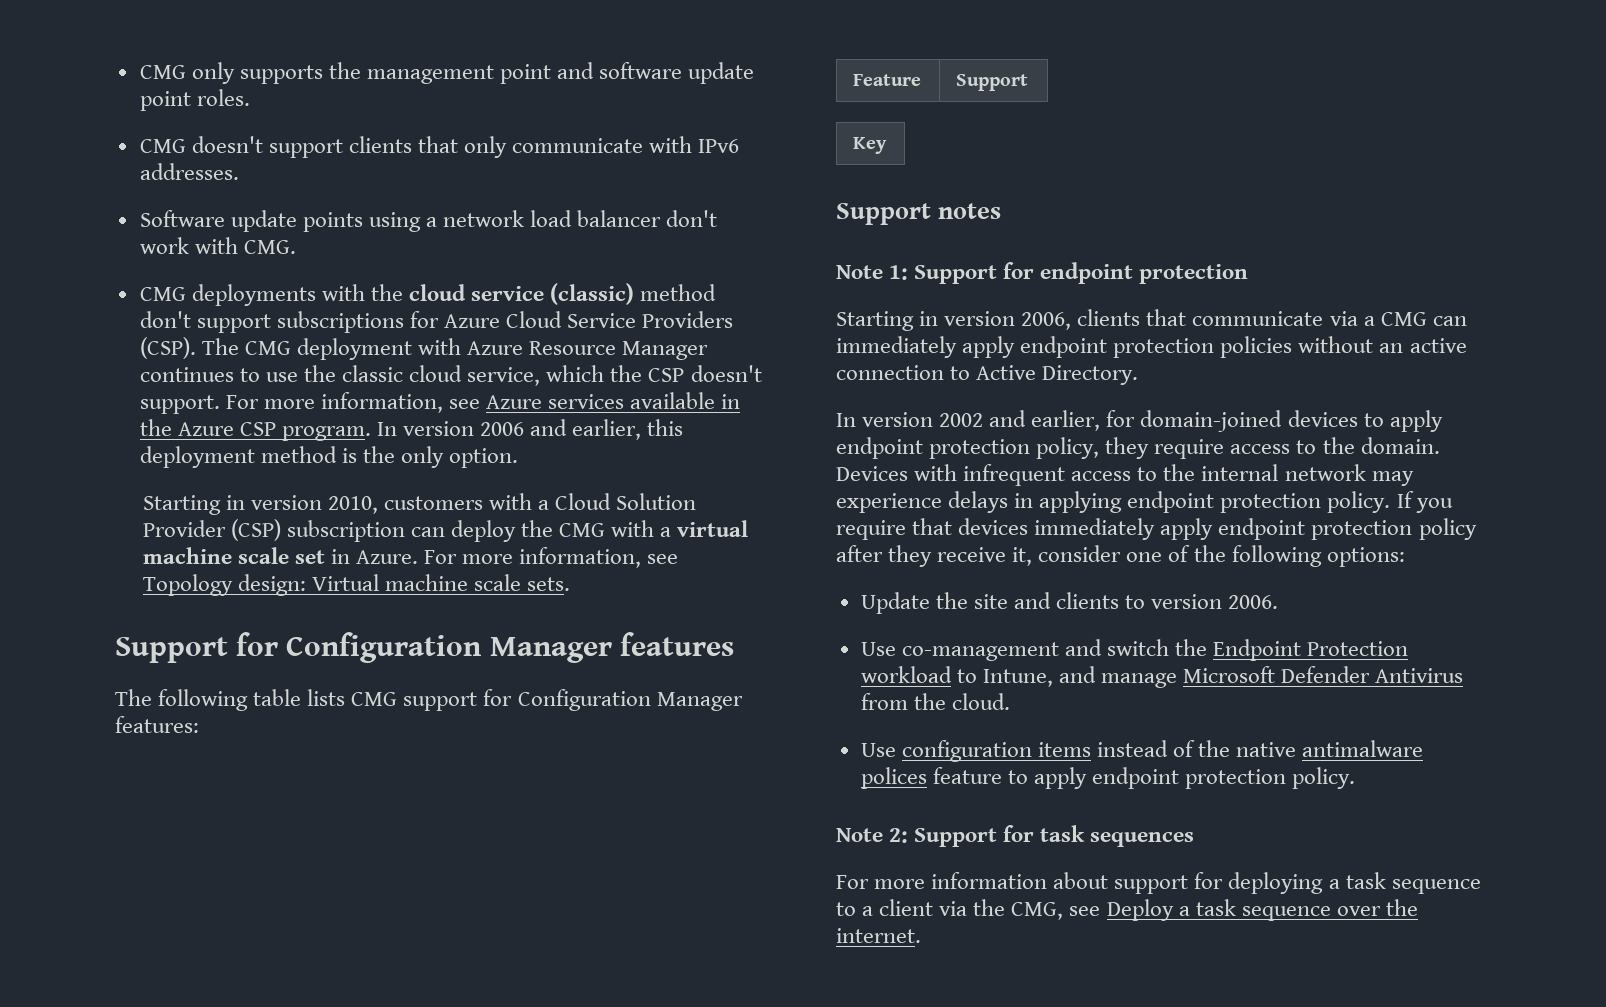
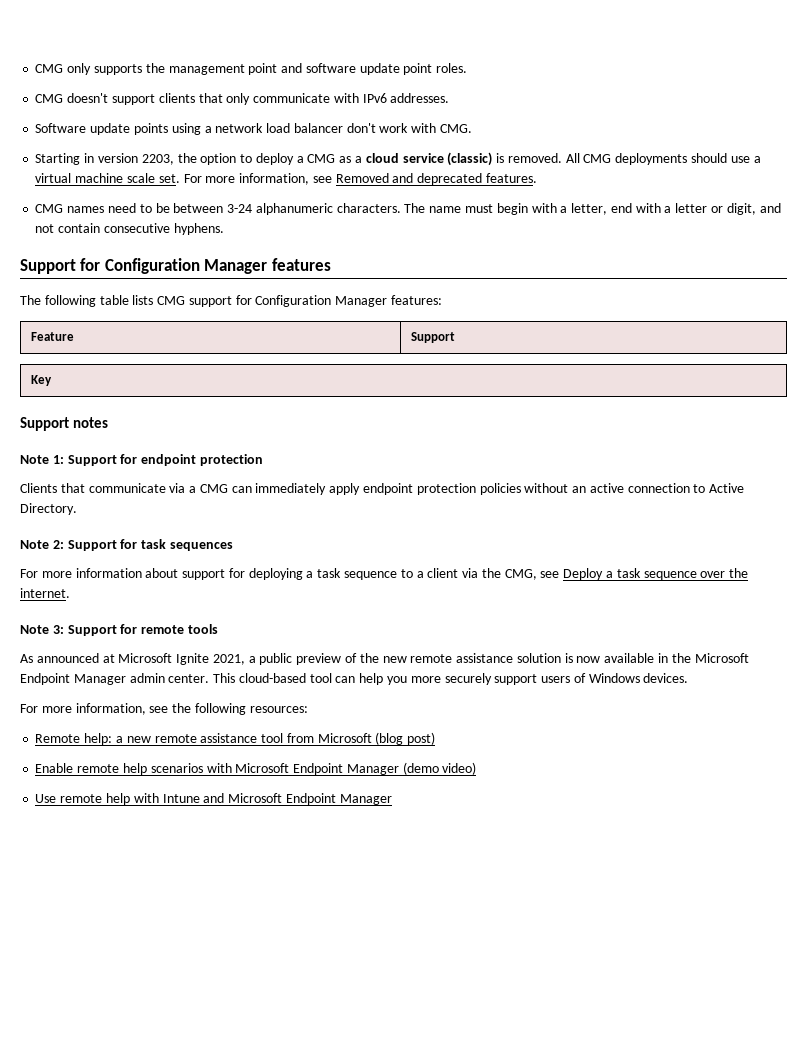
- CMG deployments with the cloud service (classic) method don't support subscriptions for Azure Cloud Service Providers (CSP). The CMG deployment with Azure Resource Manager continues to use the classic cloud service, which the CSP doesn't support. For more information, see Azure services available in the Azure CSP program. In version 2006 and earlier, this deployment method is the only option.
- Starting in version 2010, customers with a Cloud Solution Provider (CSP) subscription can deploy the CMG with a virtual machine scale set in Azure. For more information, see Topology design: Virtual machine scale sets.
+ Starting in version 2203, the option to deploy a CMG as a cloud service (classic) is removed. All CMG deployments should use a virtual machine scale set. For more information, see Removed and deprecated features.
+ CMG names need to be between 3-24 alphanumeric characters. The name must begin with a letter, end with a letter or digit, and not contain consecutive hyphens.
- Starting in version 2006, clients that communicate via a CMG can immediately apply endpoint protection policies without an active connection to Active Directory.
+ Clients that communicate via a CMG can immediately apply endpoint protection policies without an active connection to Active Directory.
- In version 2002 and earlier, for domain-joined devices to apply endpoint protection policy, they require access to the domain. Devices with infrequent access to the internal network may experience delays in applying endpoint protection policy. If you require that devices immediately apply endpoint protection policy after they receive it, consider one of the following options:
- Update the site and clients to version 2006.
- Use co-management and switch the Endpoint Protection workload to Intune, and manage Microsoft Defender Antivirus from the cloud.
- Use configuration items instead of the native antimalware polices feature to apply endpoint protection policy.
+ Note 3: Support for remote tools
+ As announced at Microsoft Ignite 2021, a public preview of the new remote assistance solution is now available in the Microsoft Endpoint Manager admin center. This cloud-based tool can help you more securely support users of Windows devices.
+ For more information, see the following resources:
+ Remote help: a new remote assistance tool from Microsoft (blog post)
+ Enable remote help scenarios with Microsoft Endpoint Manager (demo video)
+ Use remote help with Intune and Microsoft Endpoint Manager

